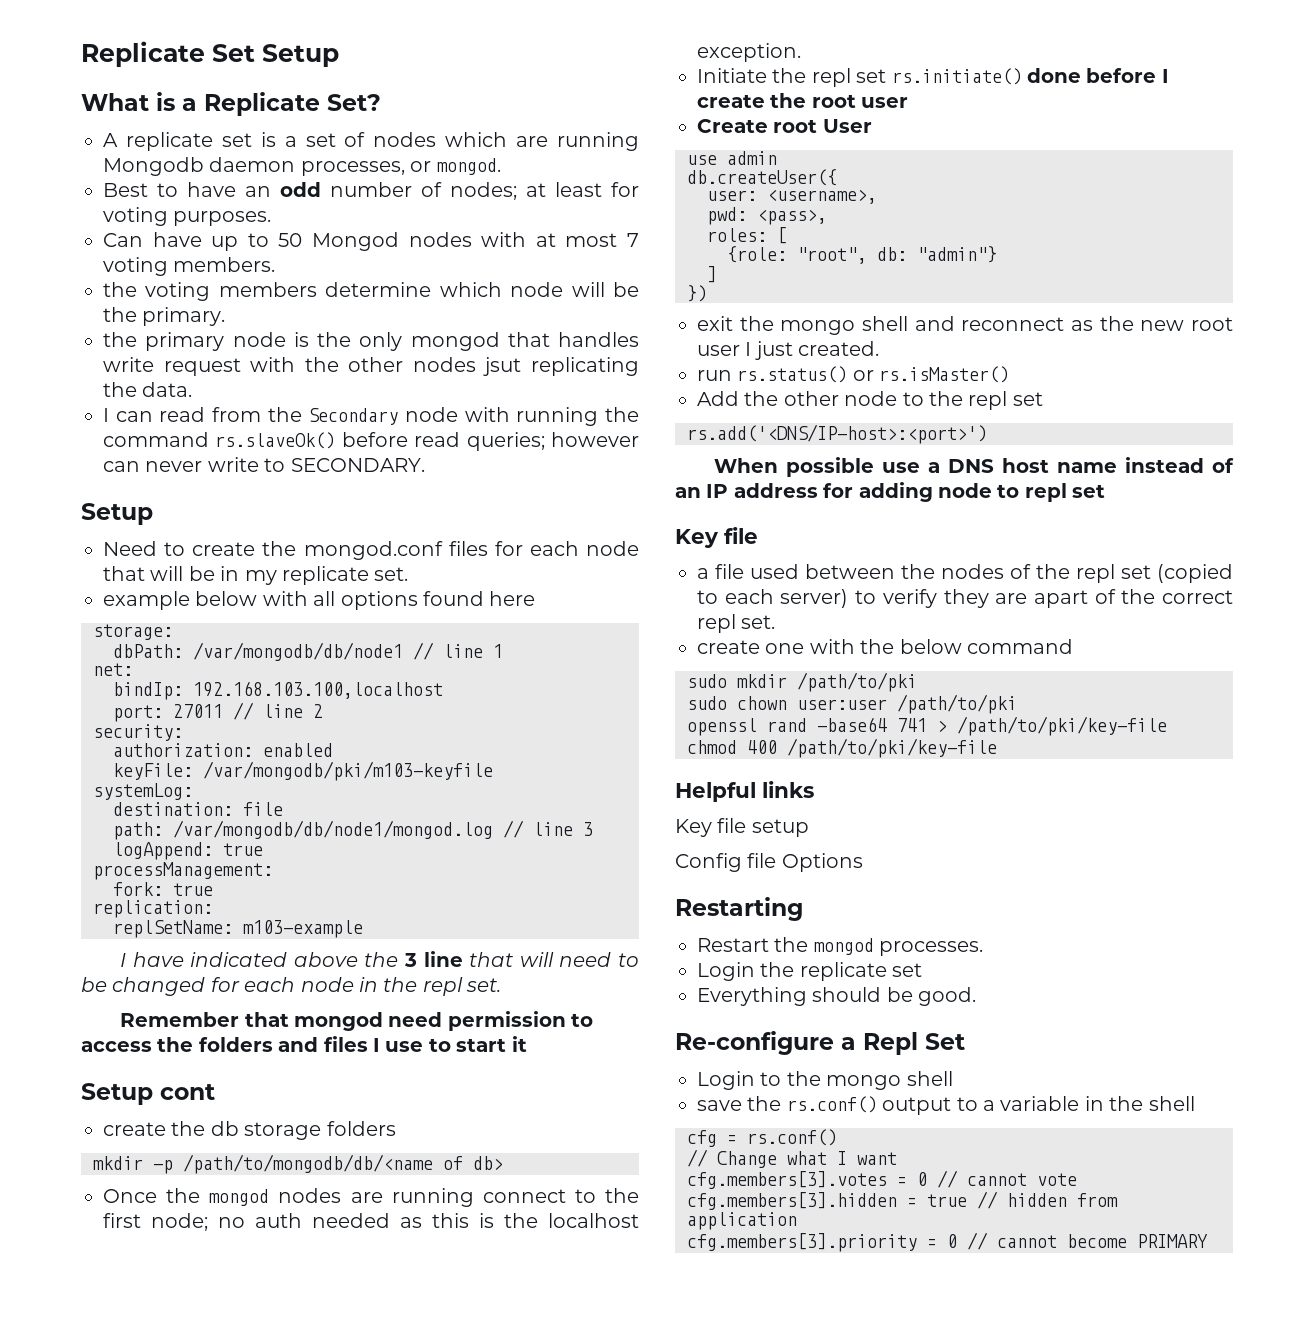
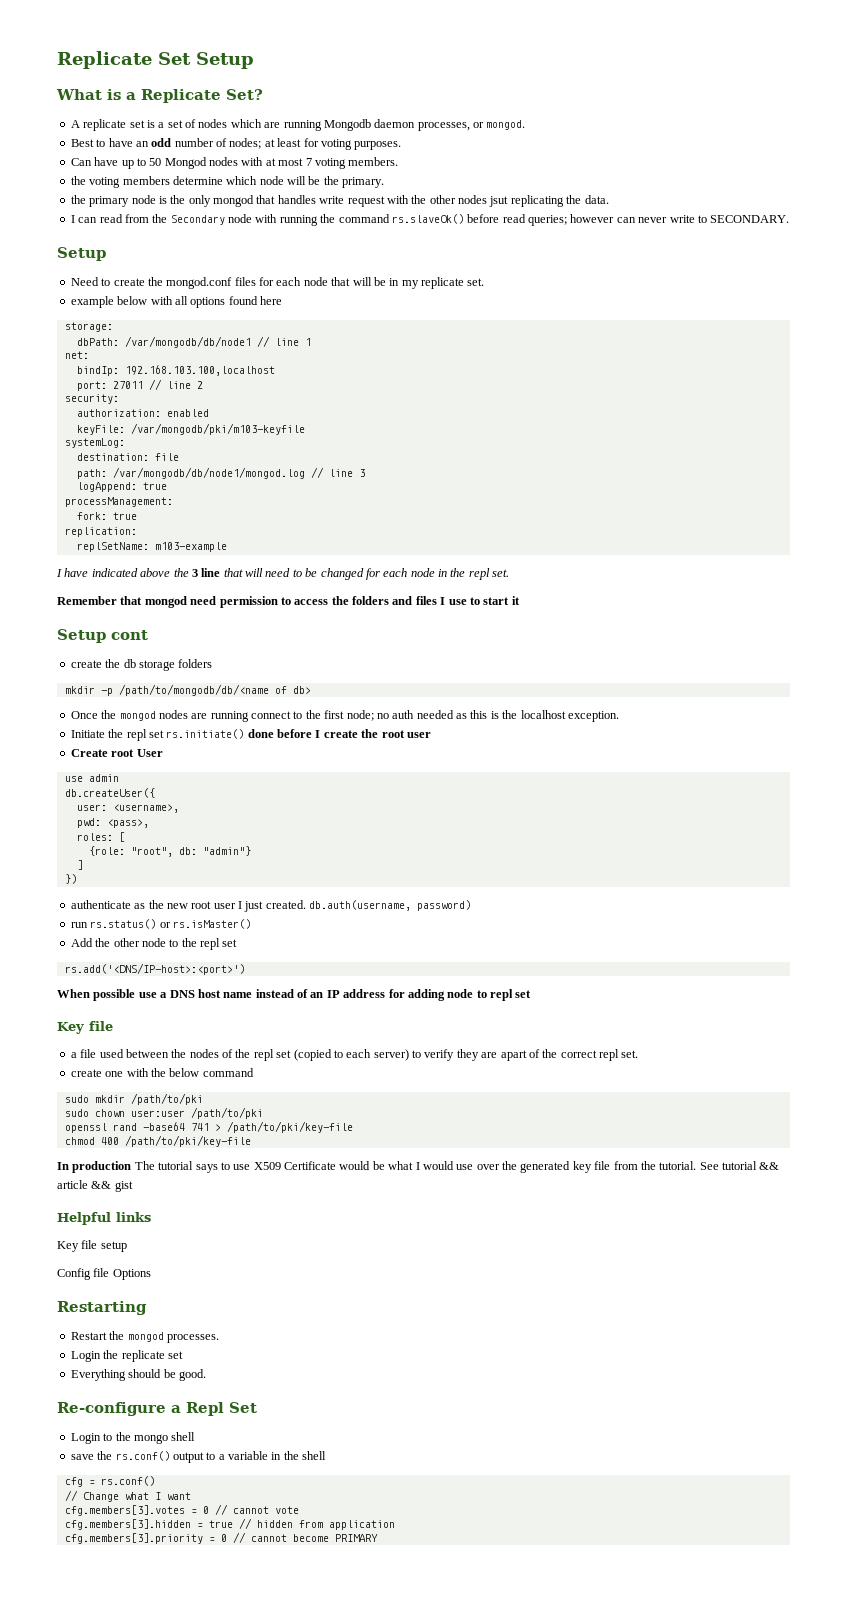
- exit the mongo shell and reconnect as the new root user I just created.
+ authenticate as the new root user I just created. db.auth(username, password)
+ In production The tutorial says to use X509 Certificate would be what I would use over the generated key file from the tutorial. See tutorial && article && gist

